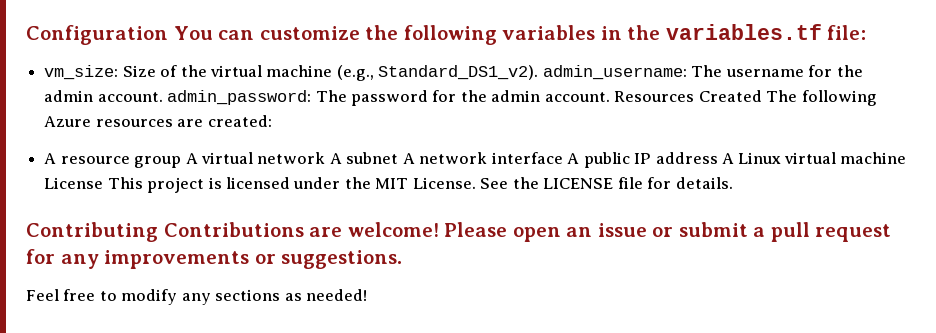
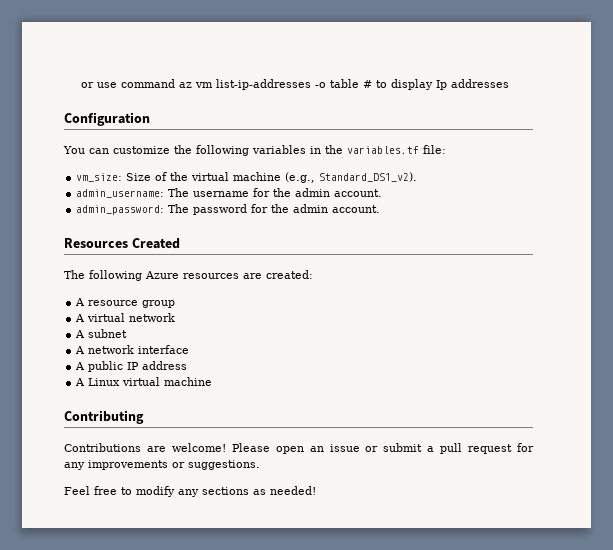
+ or use command az vm list-ip-addresses -o table # to display Ip addresses
- Configuration You can customize the following variables in the variables.tf file:
+ Configuration
+ You can customize the following variables in the variables.tf file:
- vm_size: Size of the virtual machine (e.g., Standard_DS1_v2). admin_username: The username for the admin account. admin_password: The password for the admin account. Resources Created The following Azure resources are created:
+ vm_size: Size of the virtual machine (e.g., Standard_DS1_v2).
+ admin_username: The username for the admin account.
+ admin_password: The password for the admin account.
+ Resources Created
+ The following Azure resources are created:
- A resource group A virtual network A subnet A network interface A public IP address A Linux virtual machine License This project is licensed under the MIT License. See the LICENSE file for details.
+ A resource group
+ A virtual network
+ A subnet
+ A network interface
+ A public IP address
+ A Linux virtual machine
- Contributing Contributions are welcome!
+ Contributing
+ Contributions are welcome!

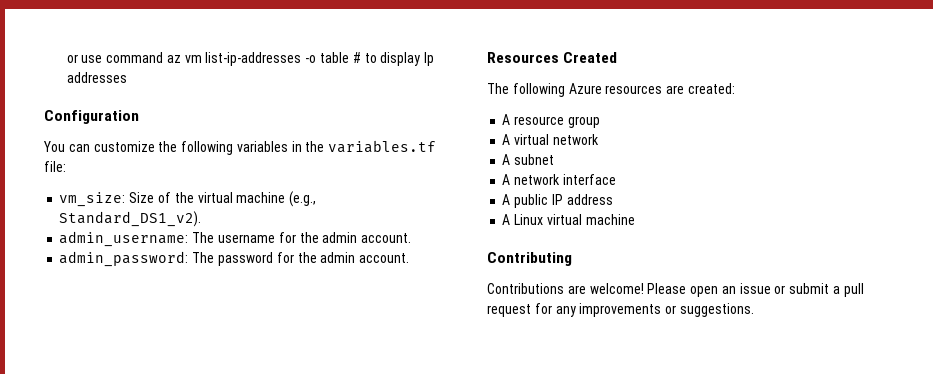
- Feel free to modify any sections as needed!

